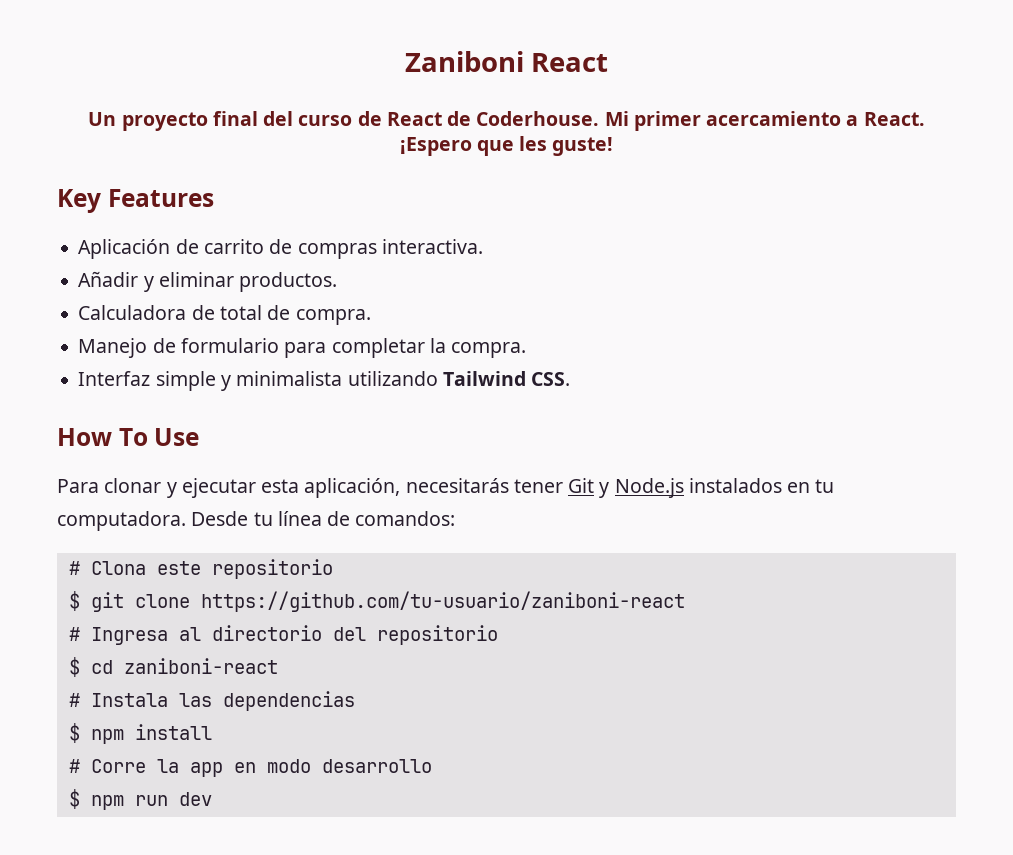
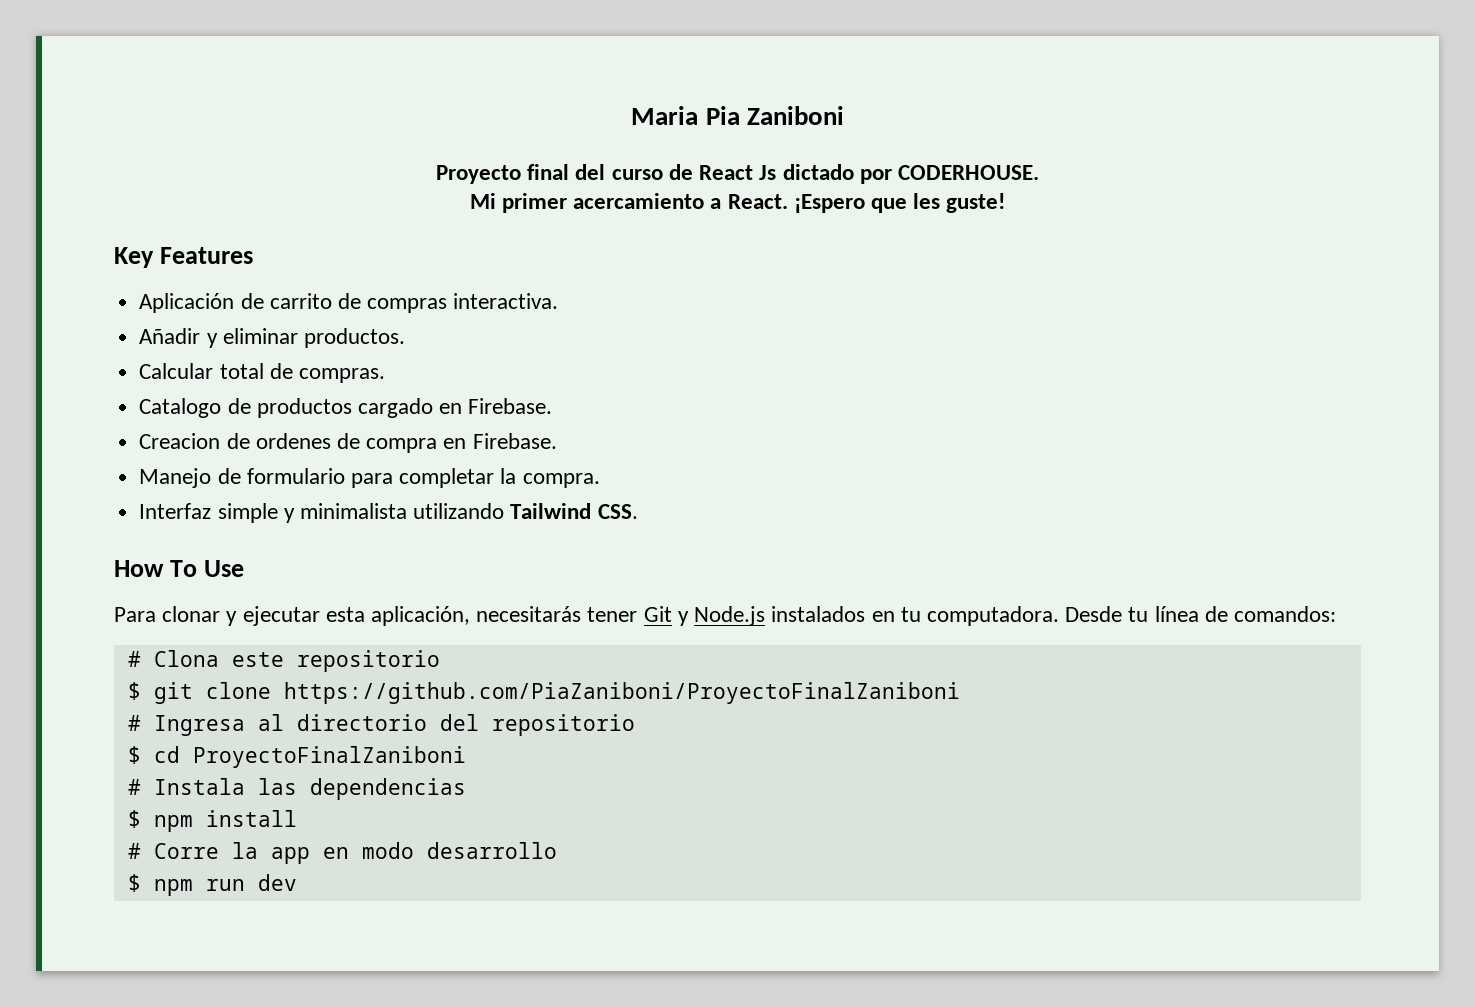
- Zaniboni React
- Un proyecto final del curso de React de Coderhouse. Mi primer acercamiento a React.
+ Maria Pia Zaniboni
+ Proyecto final del curso de React Js dictado por CODERHOUSE.
+ Mi primer acercamiento a React.
- Calculadora de total de compra.
+ Calcular total de compras.
+ Catalogo de productos cargado en Firebase.
+ Creacion de ordenes de compra en Firebase.
- $ git clone https://github.com/tu-usuario/zaniboni-react
+ $ git clone https://github.com/PiaZaniboni/ProyectoFinalZaniboni
- $ cd zaniboni-react
+ $ cd ProyectoFinalZaniboni

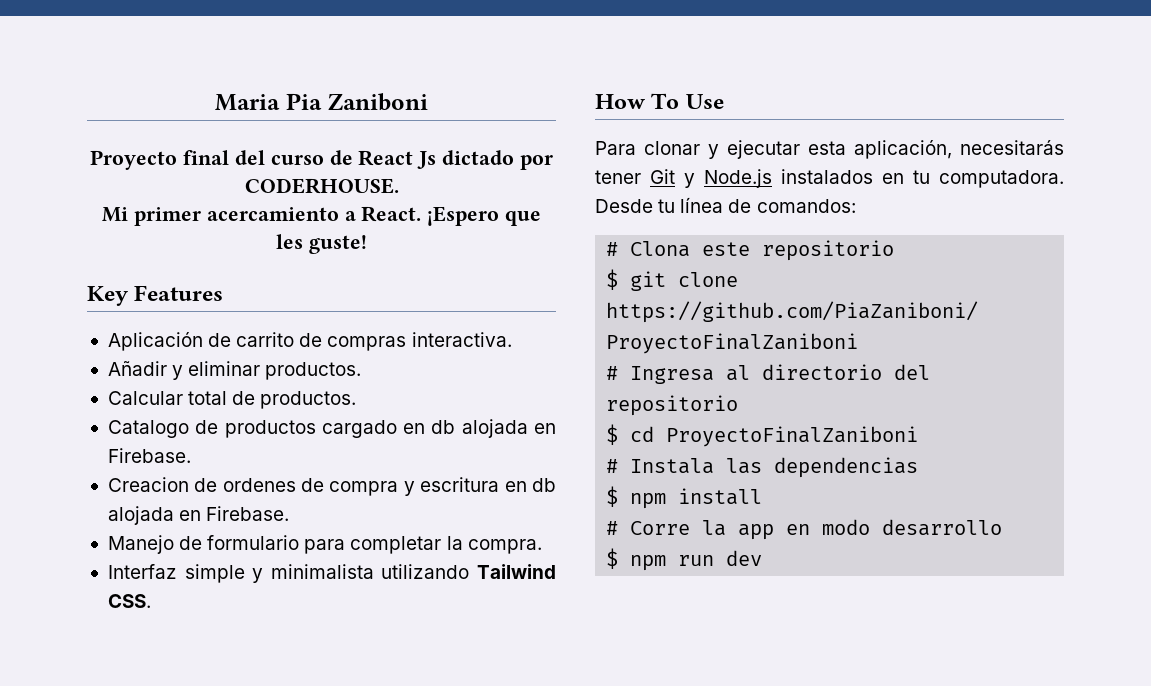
- Calcular total de compras.
+ Calcular total de productos.
- Catalogo de productos cargado en Firebase.
+ Catalogo de productos cargado en db alojada en Firebase.
- Creacion de ordenes de compra en Firebase.
+ Creacion de ordenes de compra y escritura en db alojada en Firebase.

